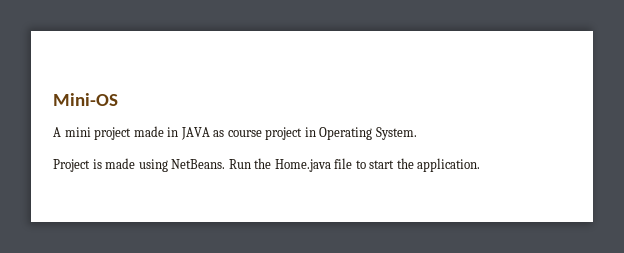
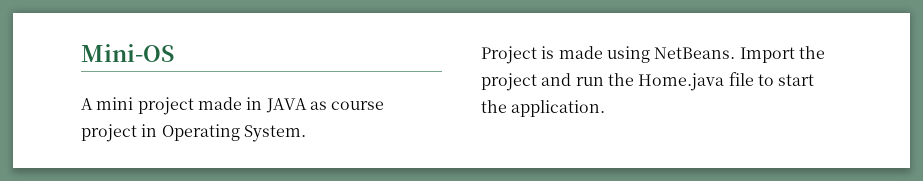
- Run the Home.java file to start the application.
+ Import the project and run the Home.java file to start the application.

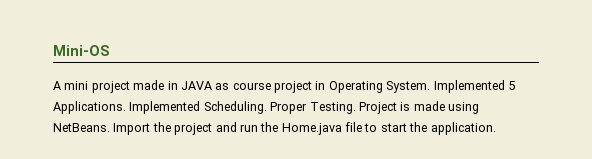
- A mini project made in JAVA as course project in Operating System.
- Project is made using NetBeans.
+ A mini project made in JAVA as course project in Operating System. Implemented 5 Applications. Implemented Scheduling. Proper Testing. Project is made using NetBeans.

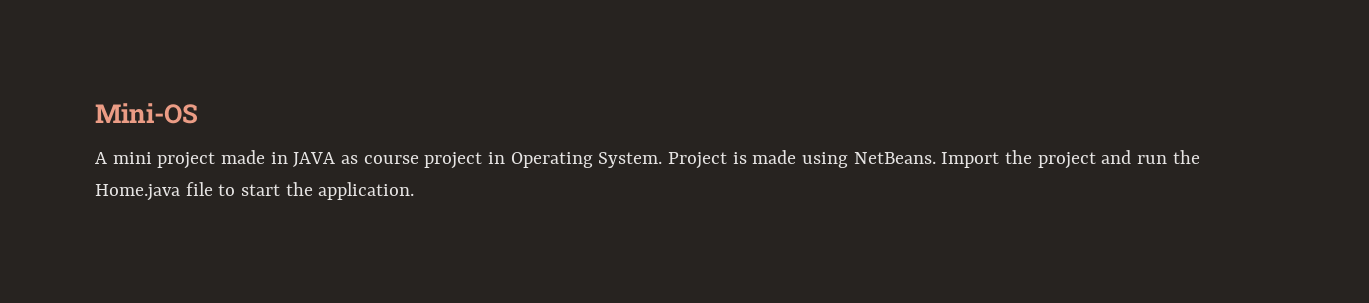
- Implemented 5 Applications. Implemented Scheduling. Proper Testing.

